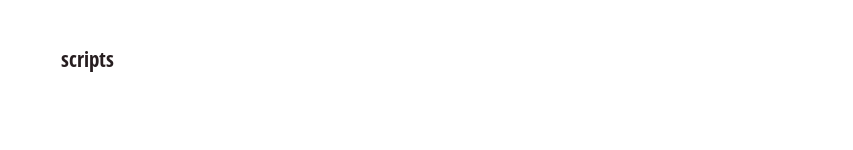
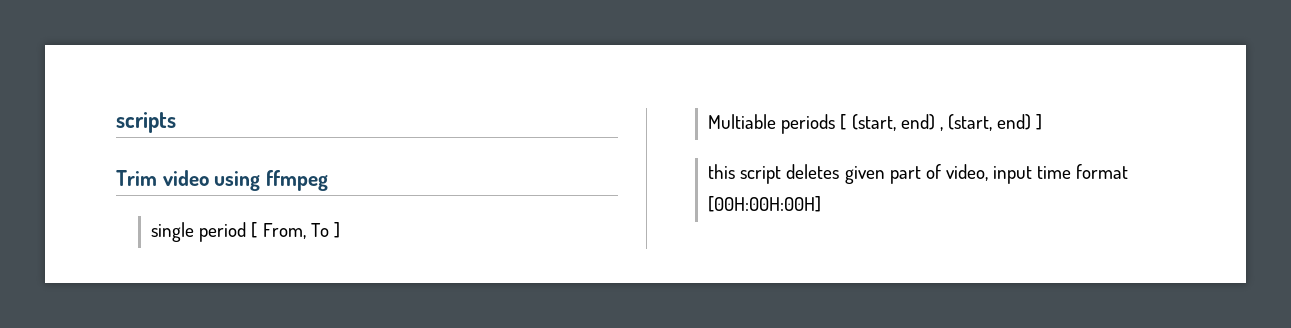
+ Trim video using ffmpeg
+ single period [ From, To ]
+ Multiable periods [ (start, end) , (start, end) ]
+ this script deletes given part of video, input time format [00H:00H:00H]

